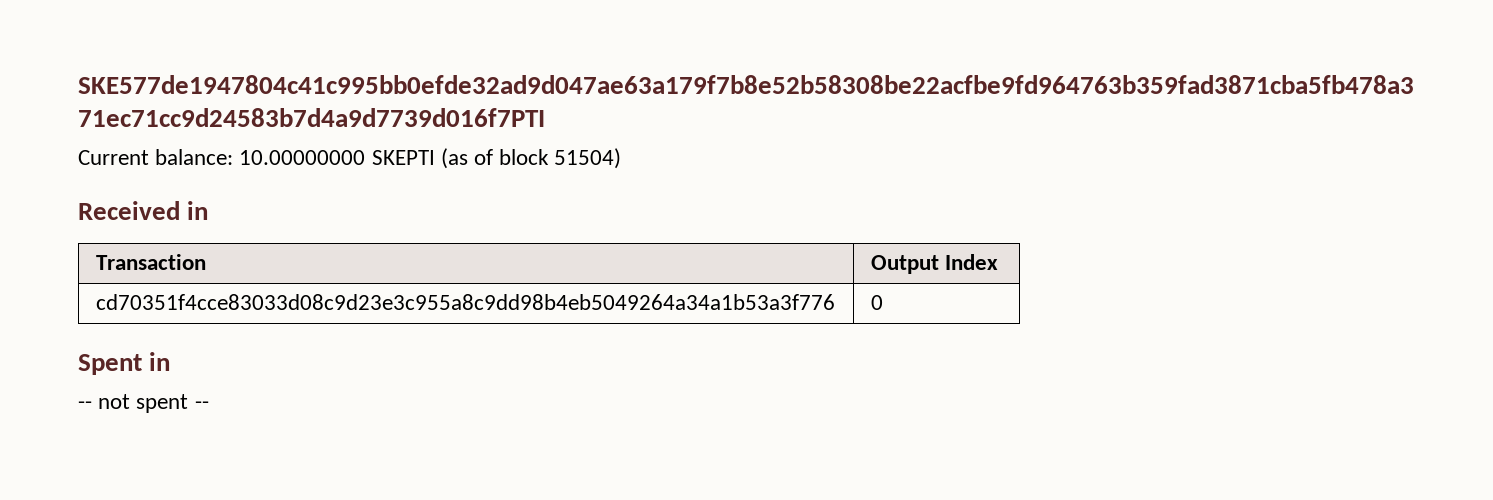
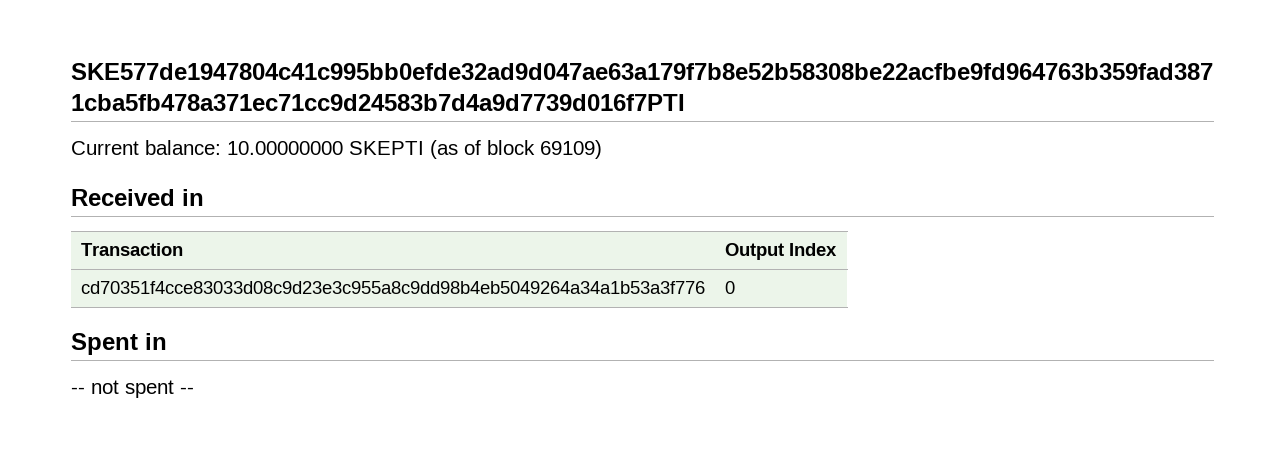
- Current balance: 10.00000000 SKEPTI (as of block 51504)
+ Current balance: 10.00000000 SKEPTI (as of block 69109)

